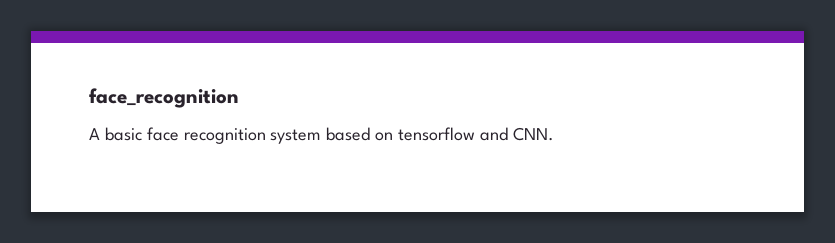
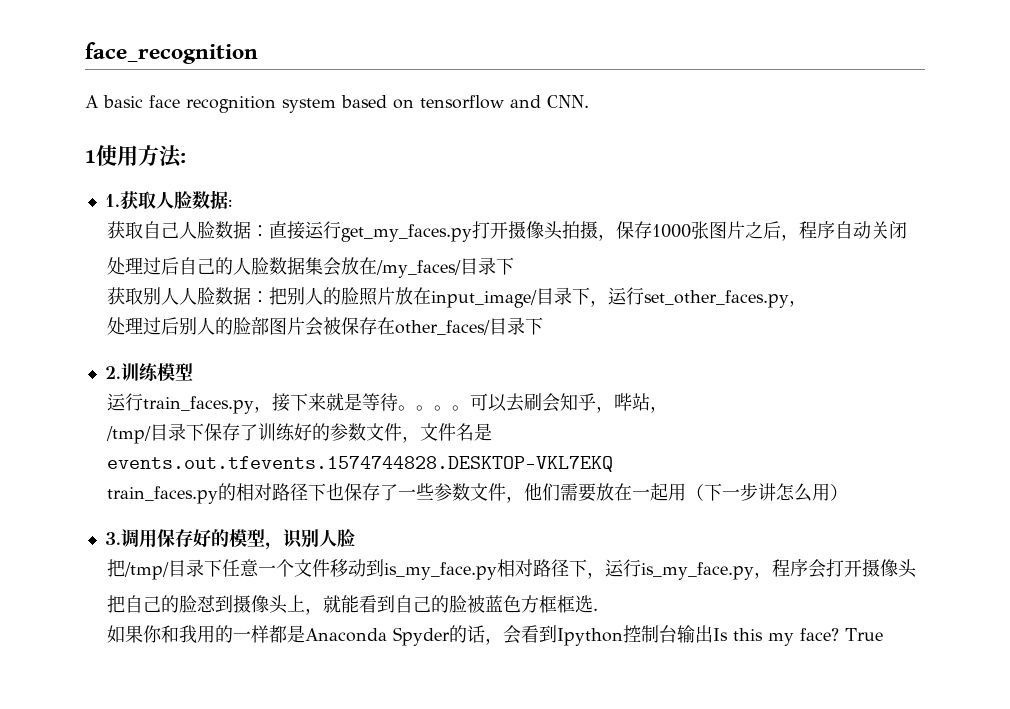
+ 1使用方法:
+ 1.获取人脸数据:
+ 获取自己人脸数据：直接运行get_my_faces.py打开摄像头拍摄，保存1000张图片之后，程序自动关闭
+ 处理过后自己的人脸数据集会放在/my_faces/目录下
+ 获取别人人脸数据：把别人的脸照片放在input_image/目录下，运行set_other_faces.py，
+ 处理过后别人的脸部图片会被保存在other_faces/目录下
+ 2.训练模型
+ 运行train_faces.py，接下来就是等待。。。。可以去刷会知乎，哔站，
+ /tmp/目录下保存了训练好的参数文件，文件名是events.out.tfevents.1574744828.DESKTOP-VKL7EKQ
+ train_faces.py的相对路径下也保存了一些参数文件，他们需要放在一起用（下一步讲怎么用）
+ 3.调用保存好的模型，识别人脸
+ 把/tmp/目录下任意一个文件移动到is_my_face.py相对路径下，运行is_my_face.py，程序会打开摄像头
+ 把自己的脸怼到摄像头上，就能看到自己的脸被蓝色方框框选.
+ 如果你和我用的一样都是Anaconda Spyder的话，会看到Ipython控制台输出Is this my face? True

